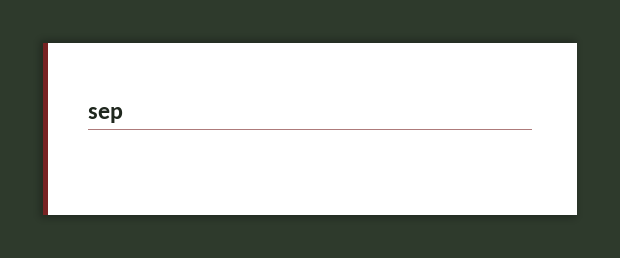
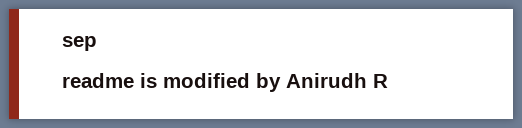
+ readme is modified by Anirudh R

